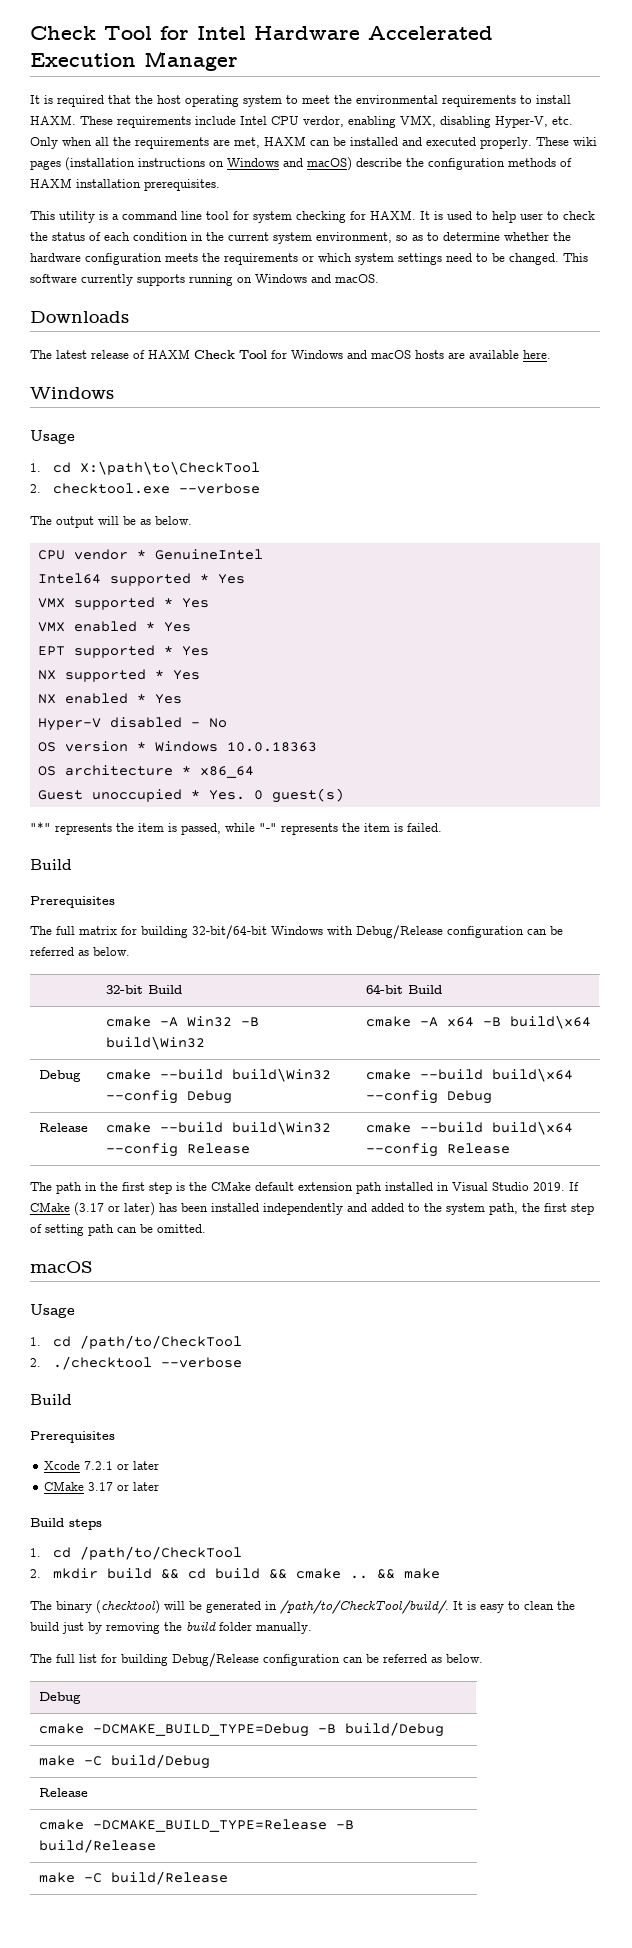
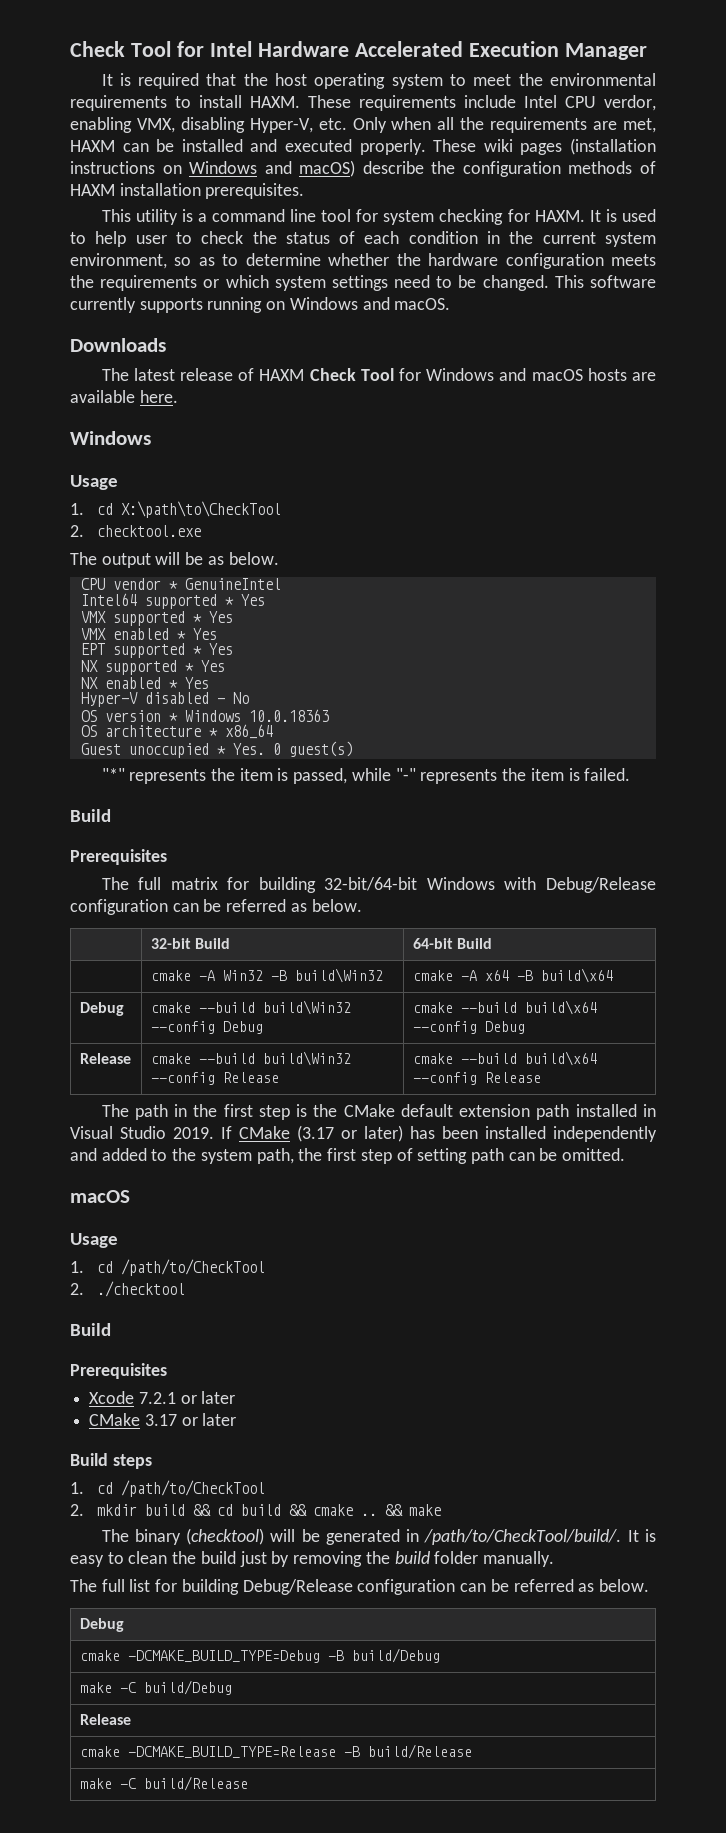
- 2. checktool.exe --verbose
+ 2. checktool.exe
- 2. ./checktool --verbose
+ 2. ./checktool

